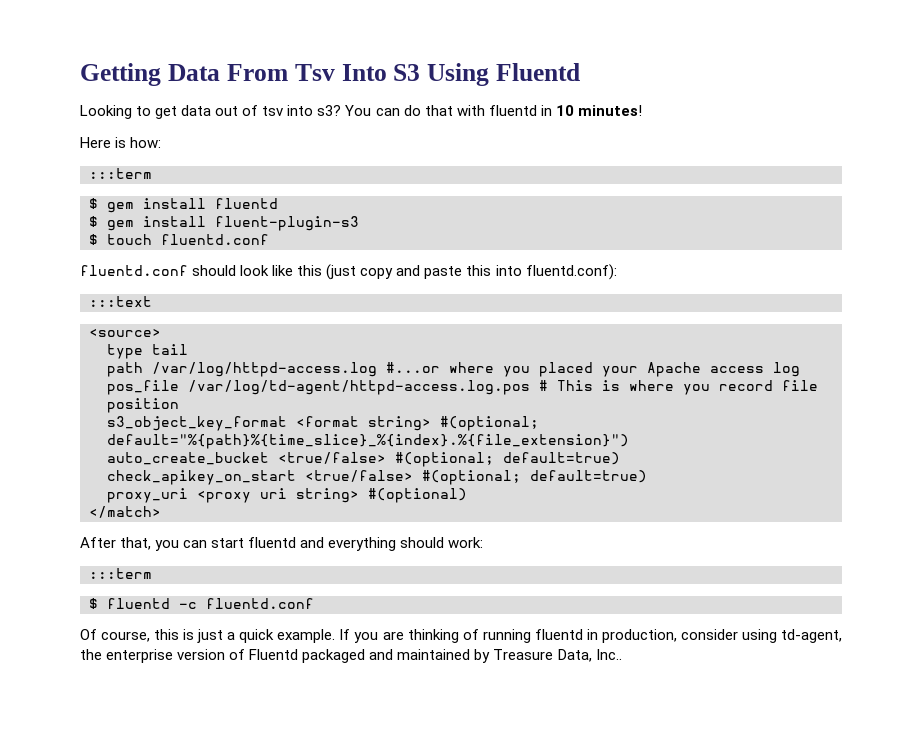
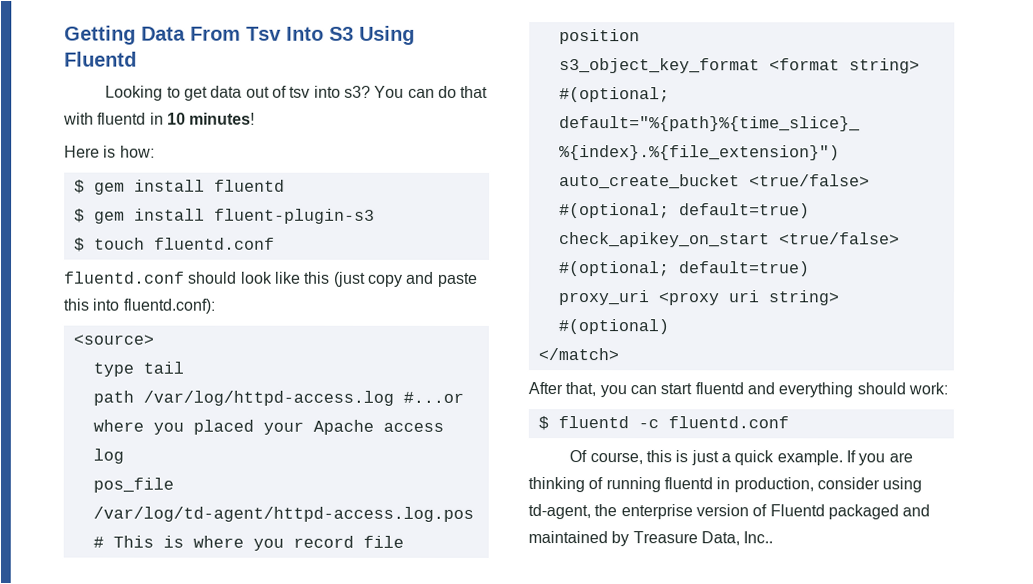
  Here is how:
- :::term
- :::text
  After that, you can start fluentd and everything should work:
- :::term

